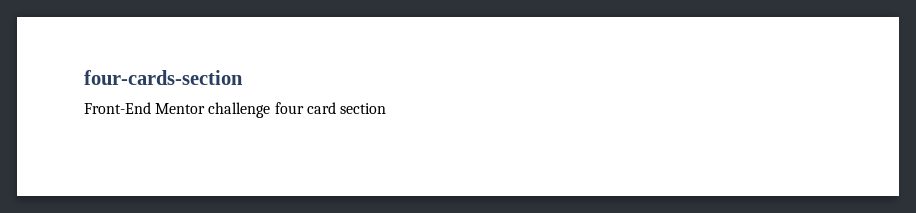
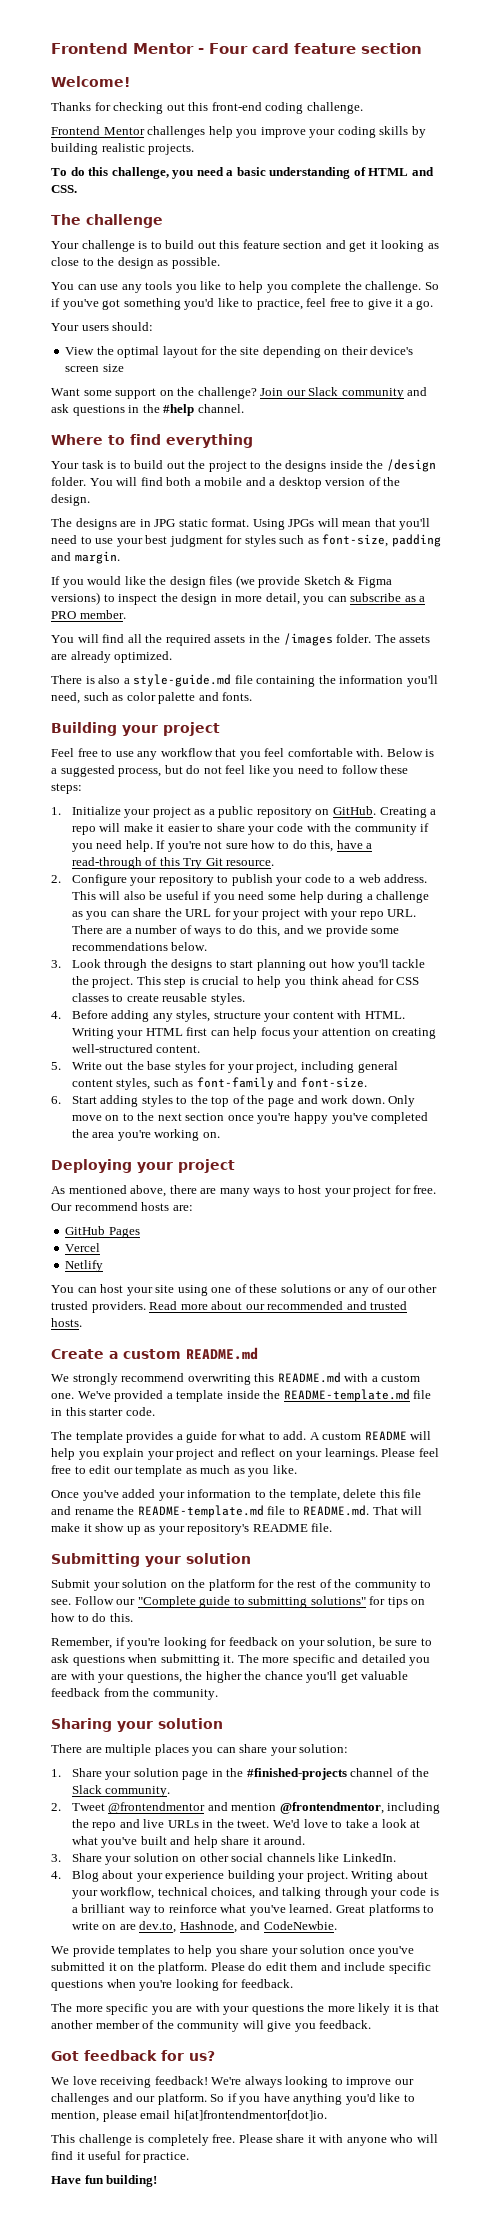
- four-cards-section
- Front-End Mentor challenge four card section
+ Frontend Mentor - Four card feature section
+ Welcome!
+ Thanks for checking out this front-end coding challenge.
+ Frontend Mentor challenges help you improve your coding skills by building realistic projects.
+ To do this challenge, you need a basic understanding of HTML and CSS.
+ The challenge
+ Your challenge is to build out this feature section and get it looking as close to the design as possible.
+ You can use any tools you like to help you complete the challenge. So if you've got something you'd like to practice, feel free to give it a go.
+ Your users should:
+ View the optimal layout for the site depending on their device's screen size
+ Want some support on the challenge? Join our Slack community and ask questions in the #help channel.
+ Where to find everything
+ Your task is to build out the project to the designs inside the /design folder. You will find both a mobile and a desktop version of the design.
+ The designs are in JPG static format. Using JPGs will mean that you'll need to use your best judgment for styles such as font-size, padding and margin.
+ If you would like the design files (we provide Sketch & Figma versions) to inspect the design in more detail, you can subscribe as a PRO member.
+ You will find all the required assets in the /images folder. The assets are already optimized.
+ There is also a style-guide.md file containing the information you'll need, such as color palette and fonts.
+ Building your project
+ Feel free to use any workflow that you feel comfortable with. Below is a suggested process, but do not feel like you need to follow these steps:
+ 1. Initialize your project as a public repository on GitHub. Creating a repo will make it easier to share your code with the community if you need help. If you're not sure how to do this, have a read-through of this Try Git resource.
+ 2. Configure your repository to publish your code to a web address. This will also be useful if you need some help during a challenge as you can share the URL for your project with your repo URL. There are a number of ways to do this, and we provide some recommendations below.
+ 3. Look through the designs to start planning out how you'll tackle the project. This step is crucial to help you think ahead for CSS classes to create reusable styles.
+ 4. Before adding any styles, structure your content with HTML. Writing your HTML first can help focus your attention on creating well-structured content.
+ 5. Write out the base styles for your project, including general content styles, such as font-family and font-size.
+ 6. Start adding styles to the top of the page and work down. Only move on to the next section once you're happy you've completed the area you're working on.
+ Deploying your project
+ As mentioned above, there are many ways to host your project for free. Our recommend hosts are:
+ GitHub Pages
+ Vercel
+ Netlify
+ You can host your site using one of these solutions or any of our other trusted providers. Read more about our recommended and trusted hosts.
+ Create a custom README.md
+ We strongly recommend overwriting this README.md with a custom one. We've provided a template inside the README-template.md file in this starter code.
+ The template provides a guide for what to add. A custom README will help you explain your project and reflect on your learnings. Please feel free to edit our template as much as you like.
+ Once you've added your information to the template, delete this file and rename the README-template.md file to README.md. That will make it show up as your repository's README file.
+ Submitting your solution
+ Submit your solution on the platform for the rest of the community to see. Follow our "Complete guide to submitting solutions" for tips on how to do this.
+ Remember, if you're looking for feedback on your solution, be sure to ask questions when submitting it. The more specific and detailed you are with your questions, the higher the chance you'll get valuable feedback from the community.
+ Sharing your solution
+ There are multiple places you can share your solution:
+ 1. Share your solution page in the #finished-projects channel of the Slack community.
+ 2. Tweet @frontendmentor and mention @frontendmentor, including the repo and live URLs in the tweet. We'd love to take a look at what you've built and help share it around.
+ 3. Share your solution on other social channels like LinkedIn.
+ 4. Blog about your experience building your project. Writing about your workflow, technical choices, and talking through your code is a brilliant way to reinforce what you've learned. Great platforms to write on are dev.to, Hashnode, and CodeNewbie.
+ We provide templates to help you share your solution once you've submitted it on the platform. Please do edit them and include specific questions when you're looking for feedback.
+ The more specific you are with your questions the more likely it is that another member of the community will give you feedback.
+ Got feedback for us?
+ We love receiving feedback! We're always looking to improve our challenges and our platform. So if you have anything you'd like to mention, please email hi[at]frontendmentor[dot]io.
+ This challenge is completely free. Please share it with anyone who will find it useful for practice.
+ Have fun building!

